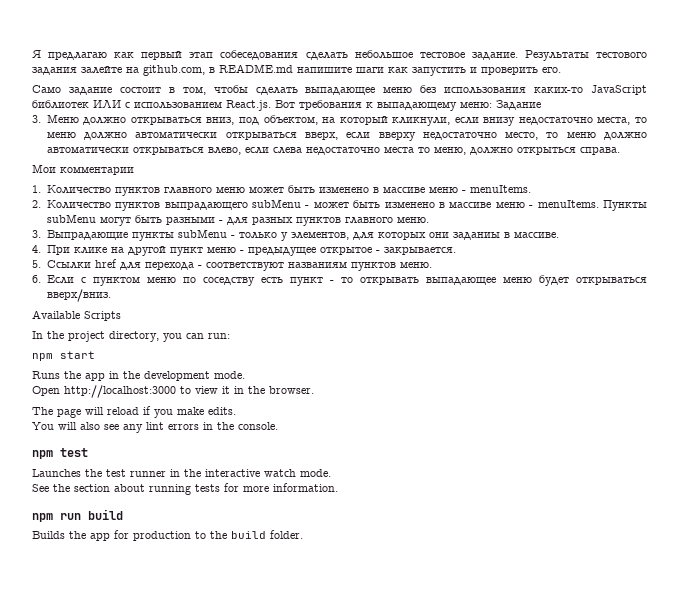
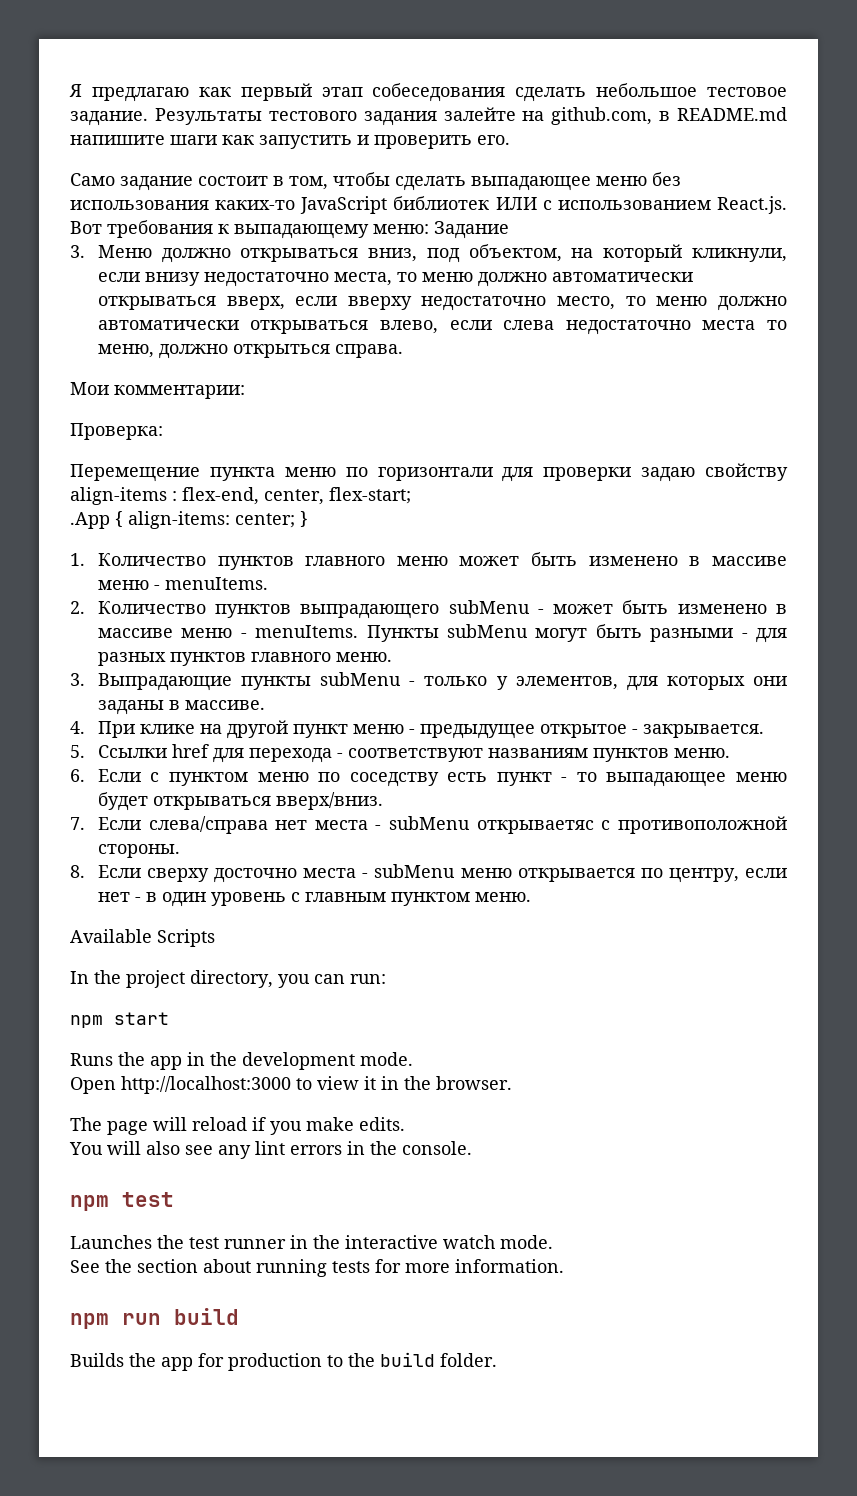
- Мои комментарии
+ Мои комментарии:
+ Проверка:
+ Перемещение пункта меню по горизонтали для проверки задаю свойству align-items : flex-end, center, flex-start;
+ .App { align-items: center; }
- 3. Выпрадающие пункты subMenu - только у элементов, для которых они заданиы в массиве.
+ 3. Выпрадающие пункты subMenu - только у элементов, для которых они заданы в массиве.
- 6. Если с пунктом меню по соседству есть пункт - то открывать выпадающее меню будет открываться вверх/вниз.
+ 6. Если с пунктом меню по соседству есть пункт - то выпадающее меню будет открываться вверх/вниз.
+ 7. Если слева/справа нет места - subMenu открываетяс с противоположной стороны.
+ 8. Если сверху досточно места - subMenu меню открывается по центру, если нет - в один уровень с главным пунктом меню.

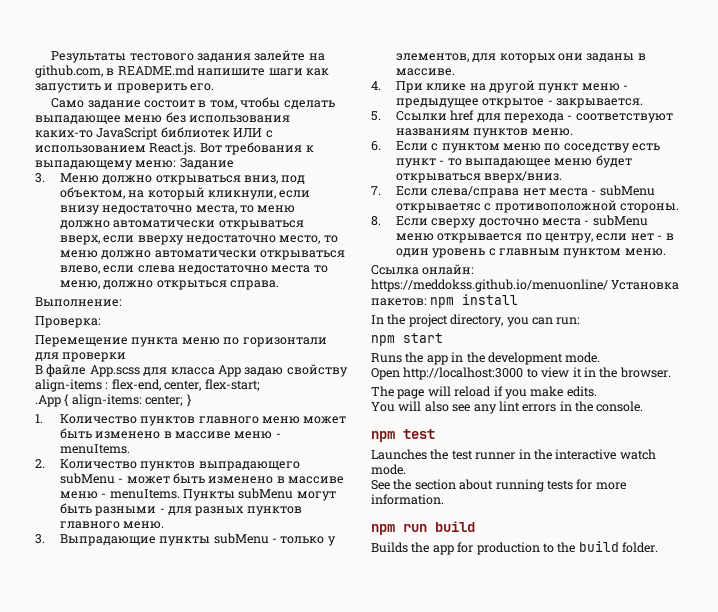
- Я предлагаю как первый этап собеседования сделать небольшое тестовое задание.
- Мои комментарии:
+ Выполнение:
- Перемещение пункта меню по горизонтали для проверки задаю свойству align-items : flex-end, center, flex-start;
+ Перемещение пункта меню по горизонтали для проверки
+ В файле App.scss для класса App задаю свойству align-items : flex-end, center, flex-start;
- Available Scripts
+ Ccылка онлайн: https://meddokss.github.io/menuonline/ Установка пакетов: npm install

